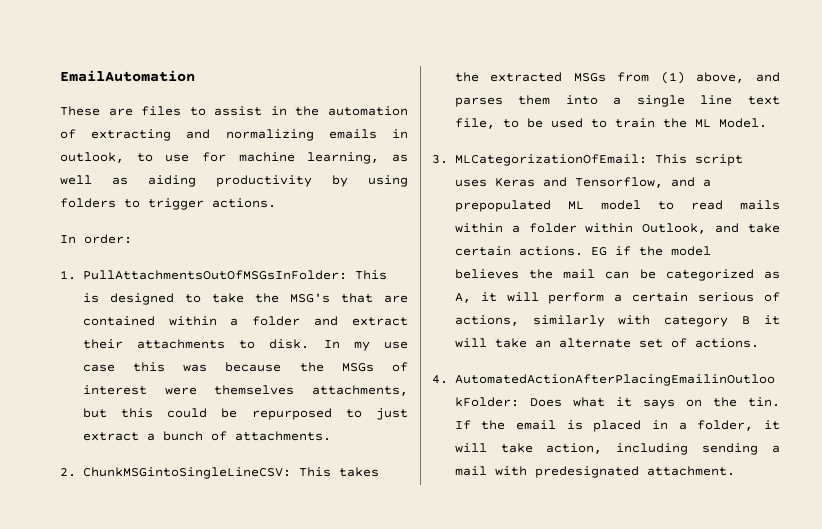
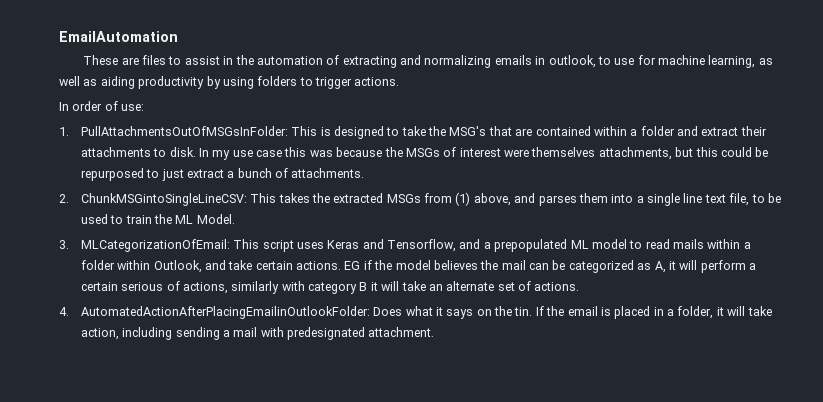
- In order:
+ In order of use:

